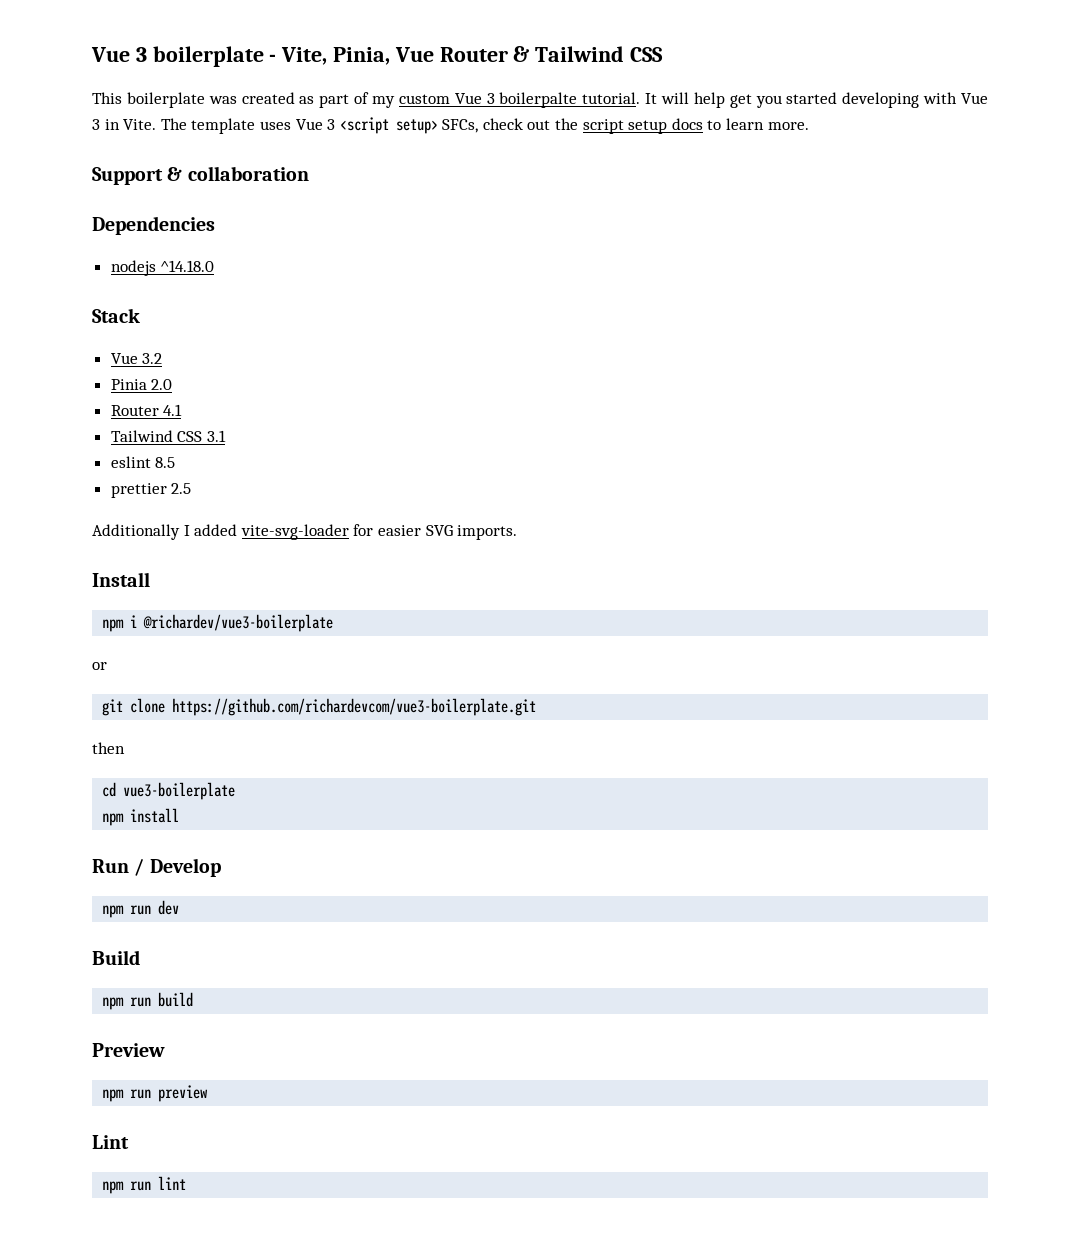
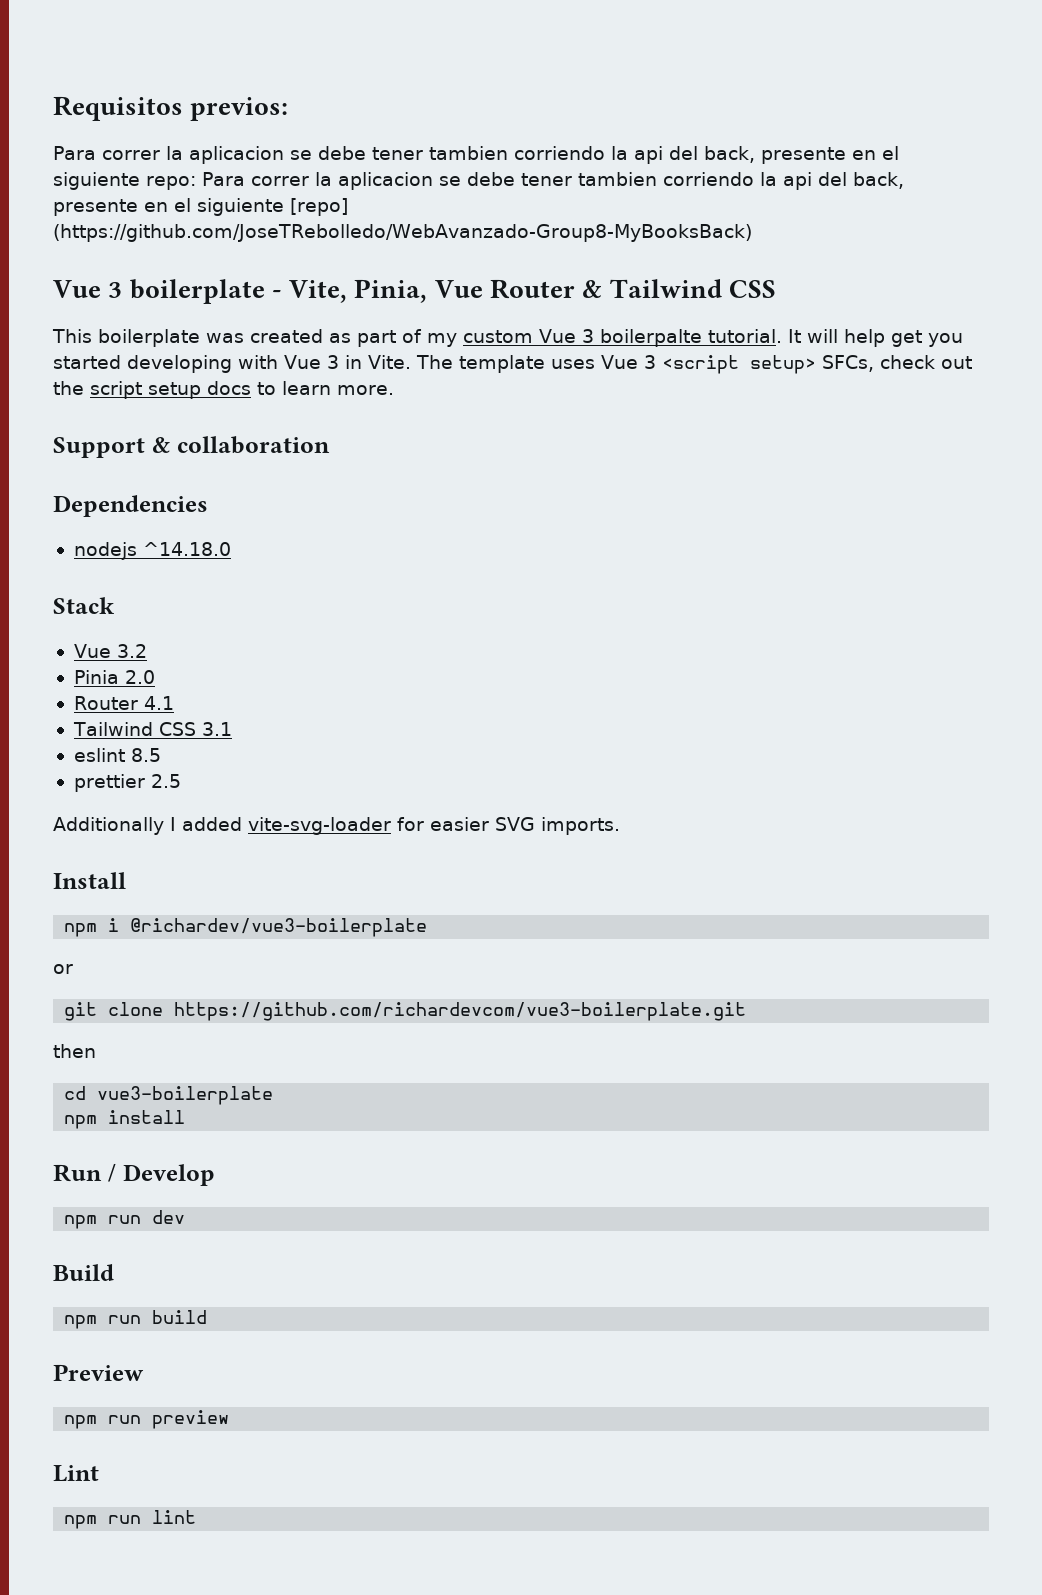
+ Requisitos previos:
+ Para correr la aplicacion se debe tener tambien corriendo la api del back, presente en el siguiente repo: Para correr la aplicacion se debe tener tambien corriendo la api del back, presente en el siguiente [repo] (https://github.com/JoseTRebolledo/WebAvanzado-Group8-MyBooksBack)

